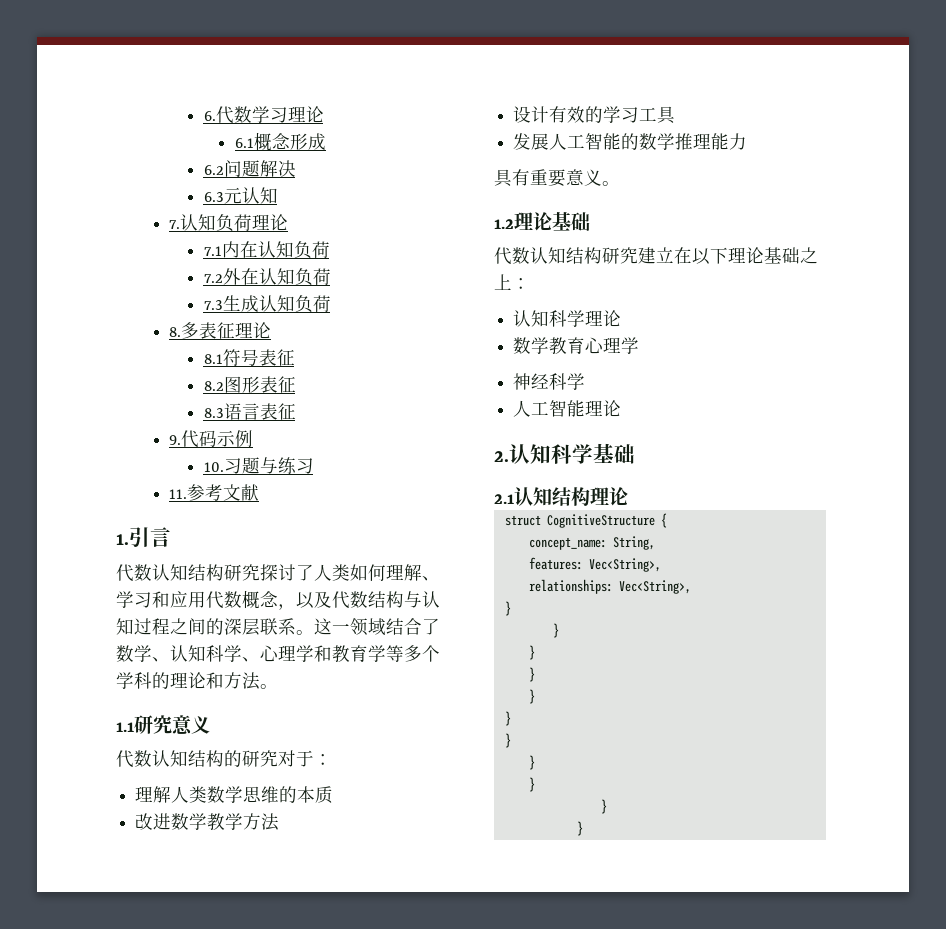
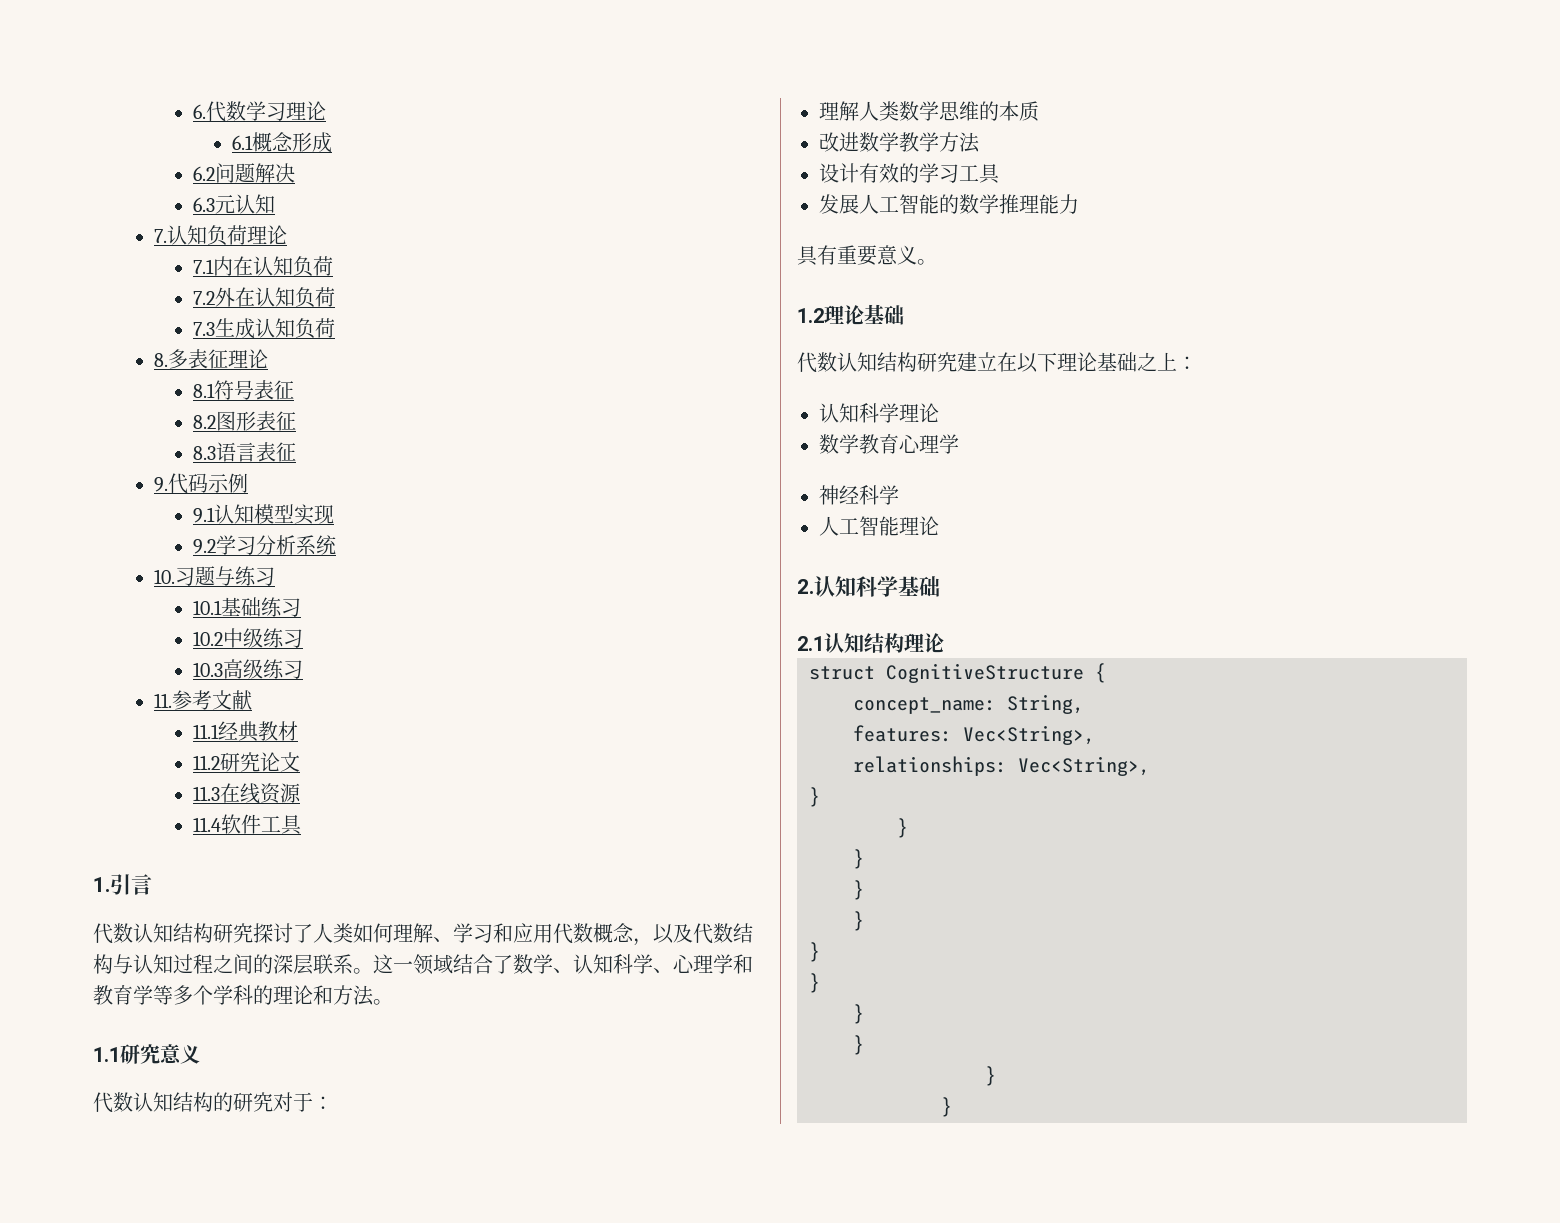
+ 9.1认知模型实现
+ 9.2学习分析系统
  10.习题与练习
+ 10.1基础练习
+ 10.2中级练习
+ 10.3高级练习
  11.参考文献
+ 11.1经典教材
+ 11.2研究论文
+ 11.3在线资源
+ 11.4软件工具

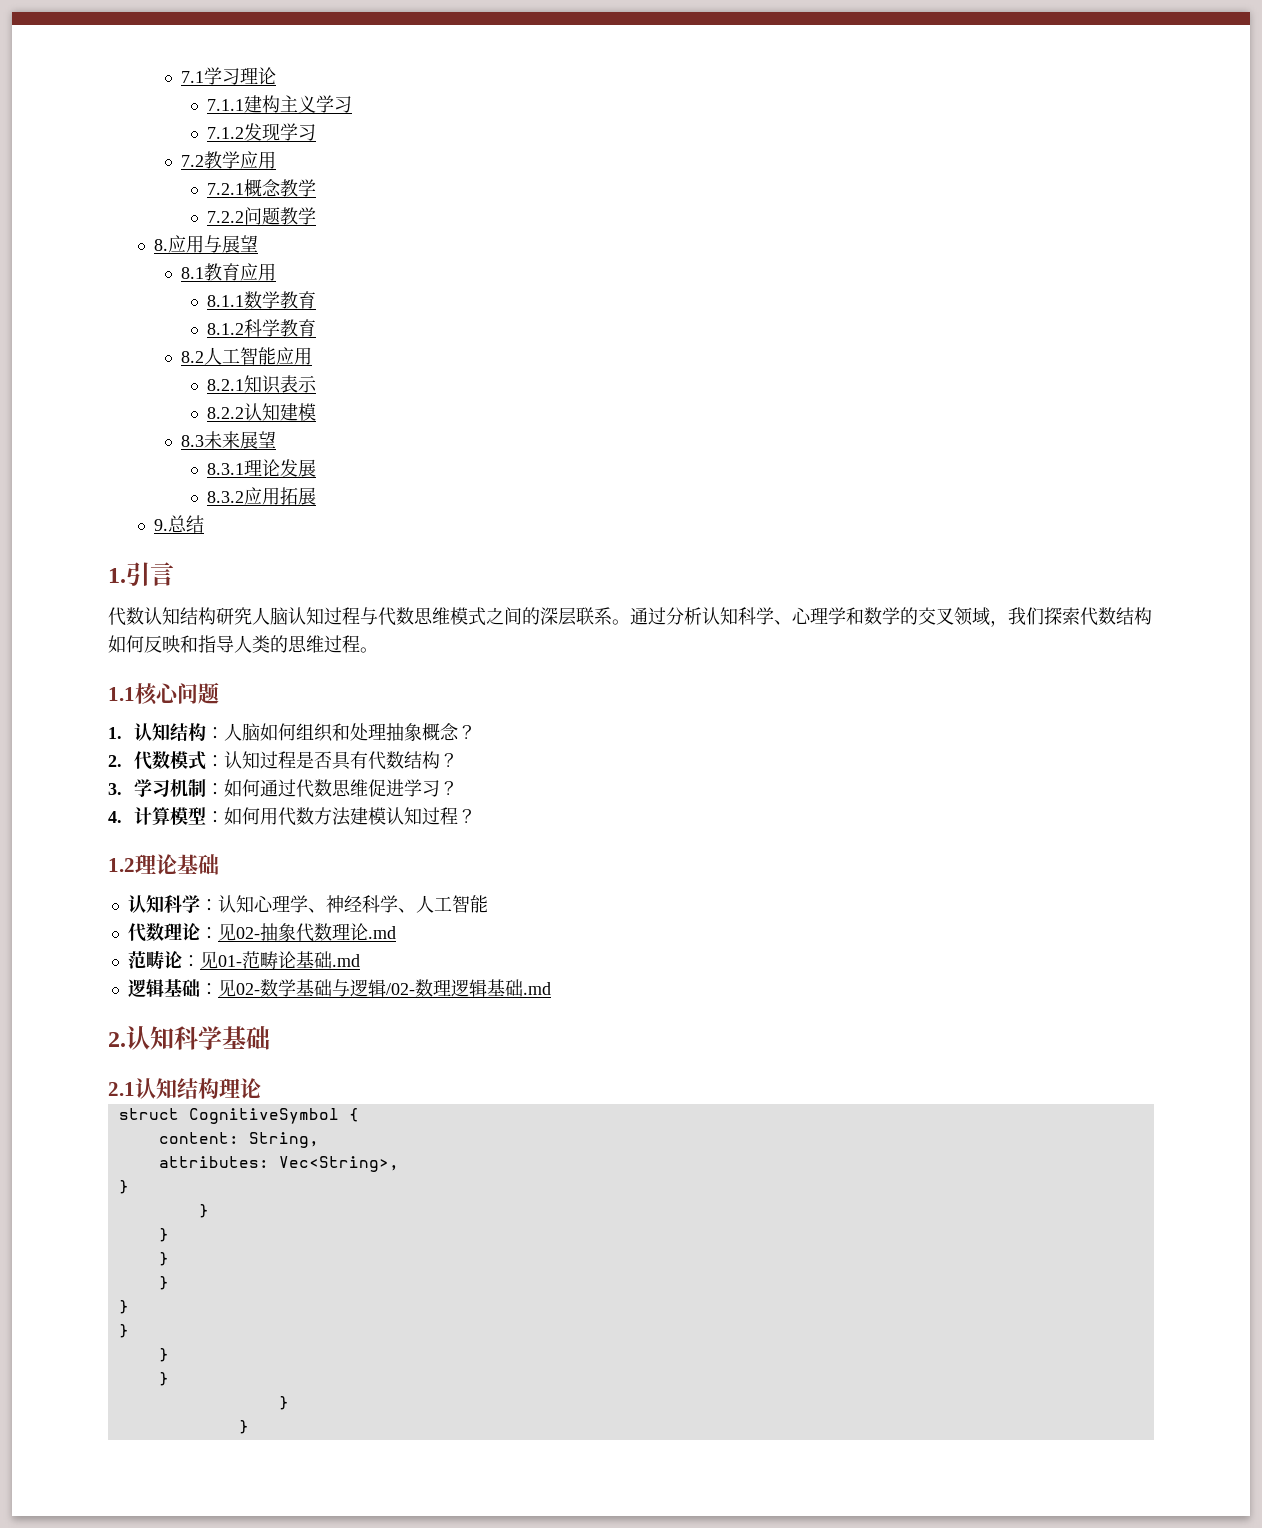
- 6.代数学习理论
+ 7.1学习理论
- 6.1概念形成
- 6.2问题解决
- 6.3元认知
- 7.认知负荷理论
- 7.1内在认知负荷
- 7.2外在认知负荷
- 7.3生成认知负荷
- 8.多表征理论
- 8.1符号表征
- 8.2图形表征
- 8.3语言表征
- 9.代码示例
- 9.1认知模型实现
- 9.2学习分析系统
- 10.习题与练习
- 10.1基础练习
- 10.2中级练习
- 10.3高级练习
- 11.参考文献
- 11.1经典教材
- 11.2研究论文
- 11.3在线资源
- 11.4软件工具
+ 7.1.1建构主义学习
+ 7.1.2发现学习
+ 7.2教学应用
+ 7.2.1概念教学
+ 7.2.2问题教学
+ 8.应用与展望
+ 8.1教育应用
+ 8.1.1数学教育
+ 8.1.2科学教育
+ 8.2人工智能应用
+ 8.2.1知识表示
+ 8.2.2认知建模
+ 8.3未来展望
+ 8.3.1理论发展
+ 8.3.2应用拓展
+ 9.总结
- 代数认知结构研究探讨了人类如何理解、学习和应用代数概念，以及代数结构与认知过程之间的深层联系。这一领域结合了数学、认知科学、心理学和教育学等多个学科的理论和方法。
- 1.1研究意义
- 代数认知结构的研究对于：
- 理解人类数学思维的本质
- 改进数学教学方法
- 设计有效的学习工具
- 发展人工智能的数学推理能力
- 具有重要意义。
+ 代数认知结构研究人脑认知过程与代数思维模式之间的深层联系。通过分析认知科学、心理学和数学的交叉领域，我们探索代数结构如何反映和指导人类的思维过程。
+ 1.1核心问题
+ 1.认知结构：人脑如何组织和处理抽象概念？
+ 2.代数模式：认知过程是否具有代数结构？
+ 3.学习机制：如何通过代数思维促进学习？
+ 4.计算模型：如何用代数方法建模认知过程？
  1.2理论基础
- 代数认知结构研究建立在以下理论基础之上：
- 认知科学理论
- 数学教育心理学
- 神经科学
- 人工智能理论
+ 认知科学：认知心理学、神经科学、人工智能
+ 代数理论：见02-抽象代数理论.md
+ 范畴论：见01-范畴论基础.md
+ 逻辑基础：见02-数学基础与逻辑/02-数理逻辑基础.md
- struct CognitiveStructure {
+ struct CognitiveSymbol {
- concept_name: String,
+ content: String,
- features: Vec<String>,
- relationships: Vec<String>,
+ attributes: Vec<String>,

